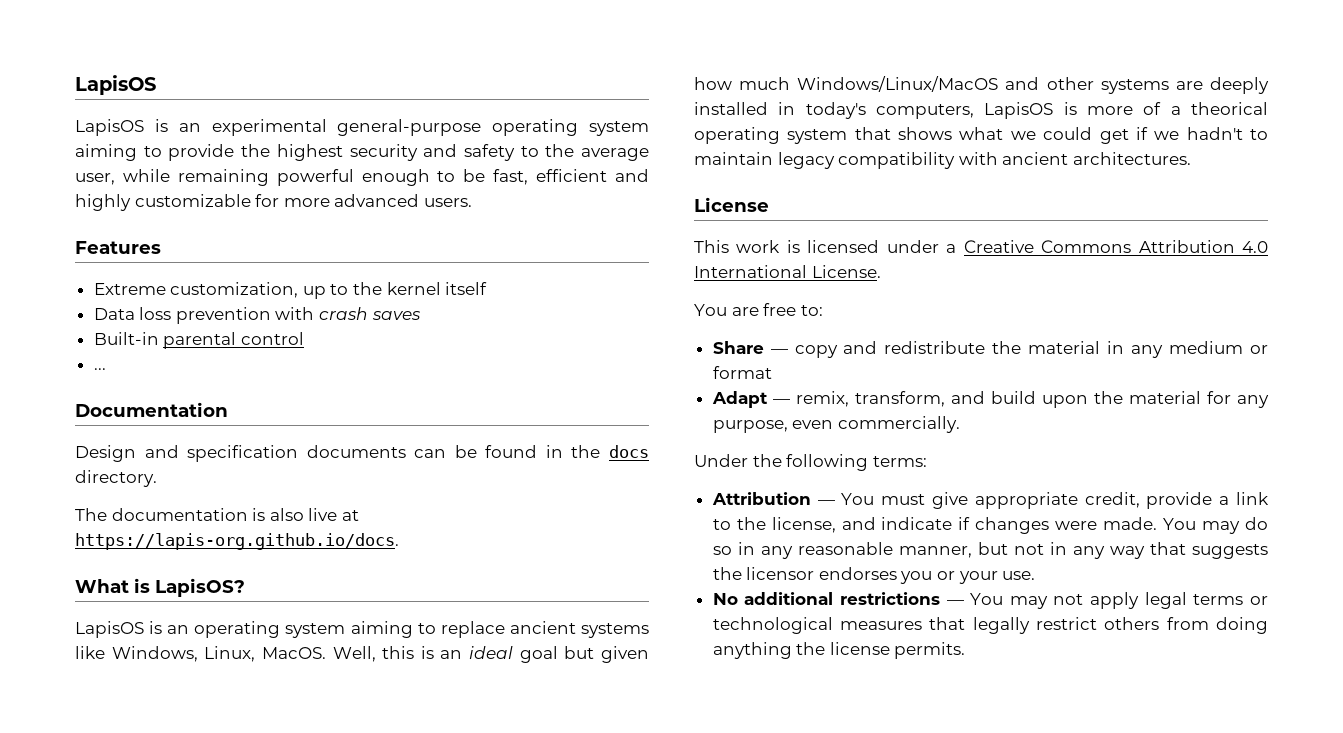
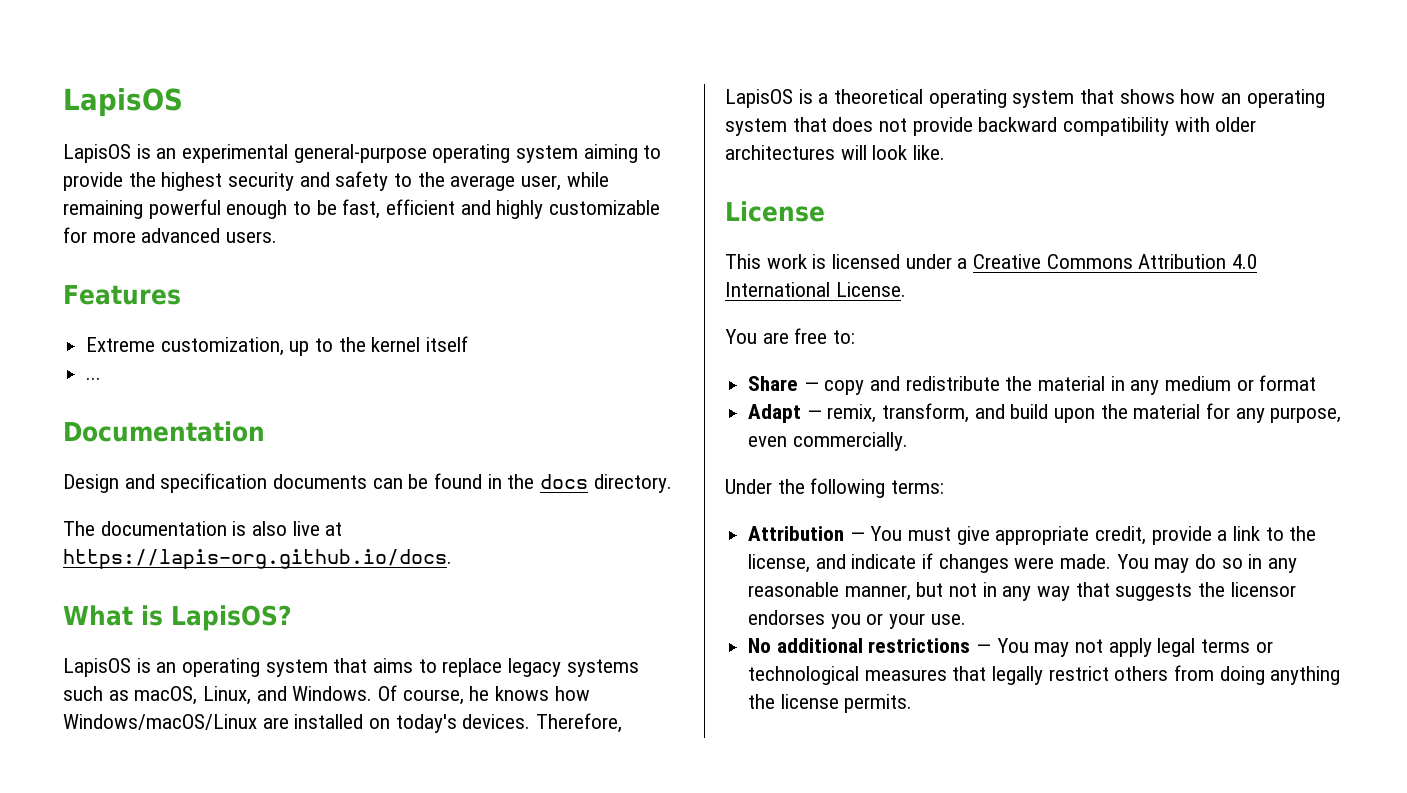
- Data loss prevention with crash saves
- Built-in parental control
- LapisOS is an operating system aiming to replace ancient systems like Windows, Linux, MacOS. Well, this is an ideal goal but given how much Windows/Linux/MacOS and other systems are deeply installed in today's computers, LapisOS is more of a theorical operating system that shows what we could get if we hadn't to maintain legacy compatibility with ancient architectures.
+ LapisOS is an operating system that aims to replace legacy systems such as macOS, Linux, and Windows. Of course, he knows how Windows/macOS/Linux are installed on today's devices. Therefore, LapisOS is a theoretical operating system that shows how an operating system that does not provide backward compatibility with older architectures will look like.

